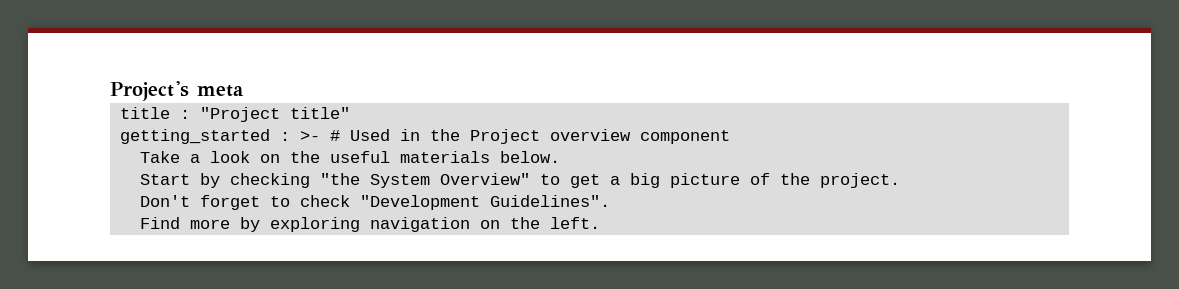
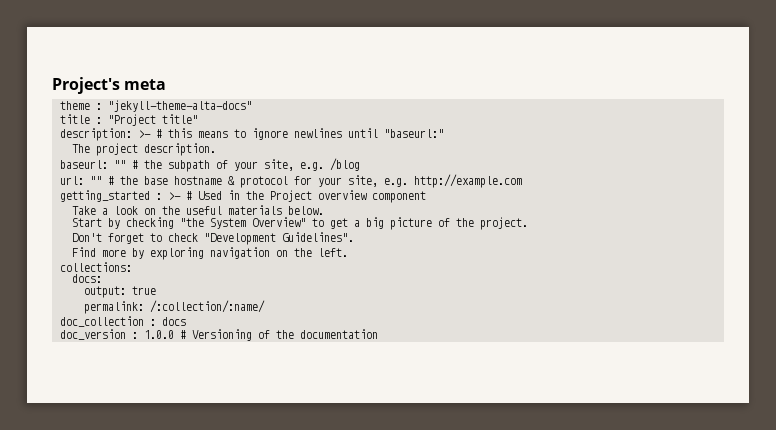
+ theme : "jekyll-theme-alta-docs"
+ description: >- # this means to ignore newlines until "baseurl:"
+ The project description.
+ baseurl: "" # the subpath of your site, e.g. /blog
+ url: "" # the base hostname & protocol for your site, e.g. http://example.com
+ collections:
+ docs:
+ output: true
+ permalink: /:collection/:name/
+ doc_collection : docs
+ doc_version : 1.0.0 # Versioning of the documentation

